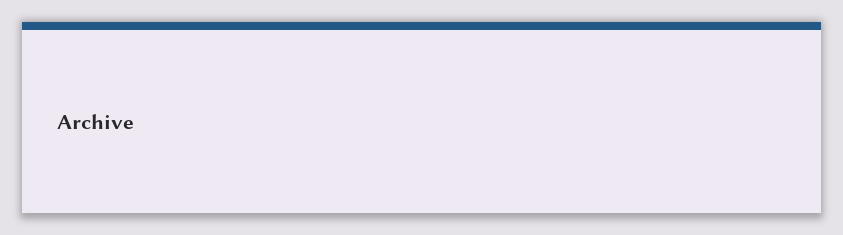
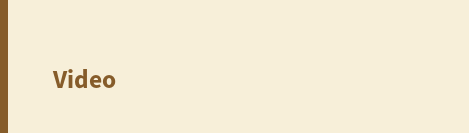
- Archive
+ Video

